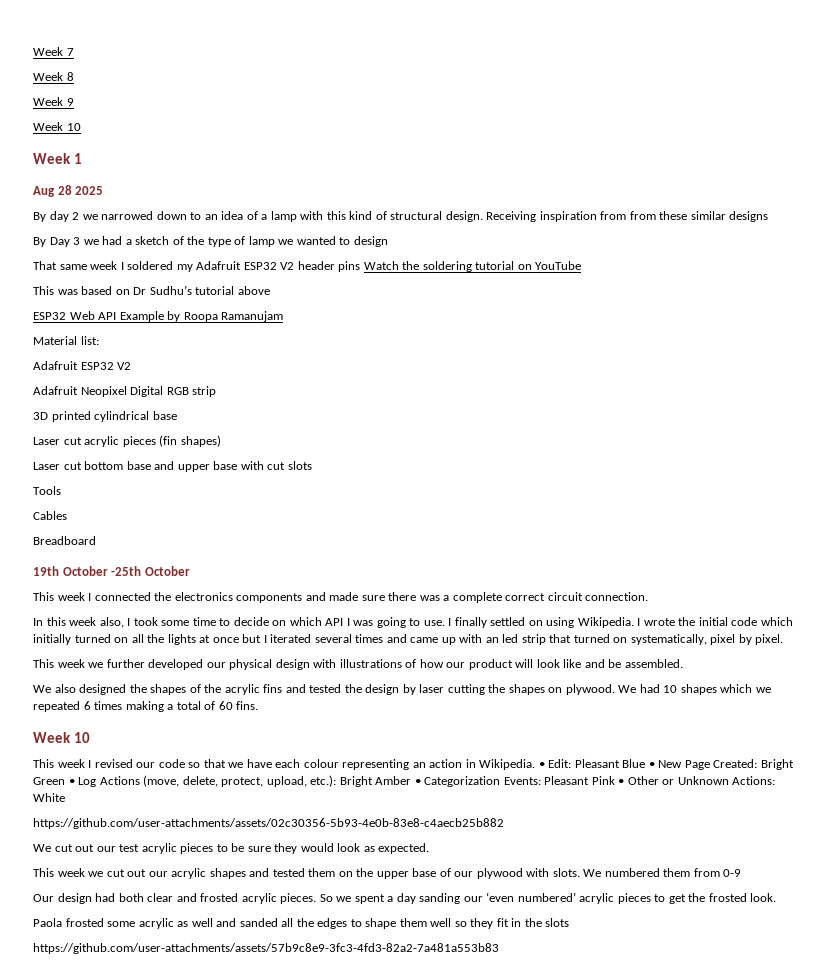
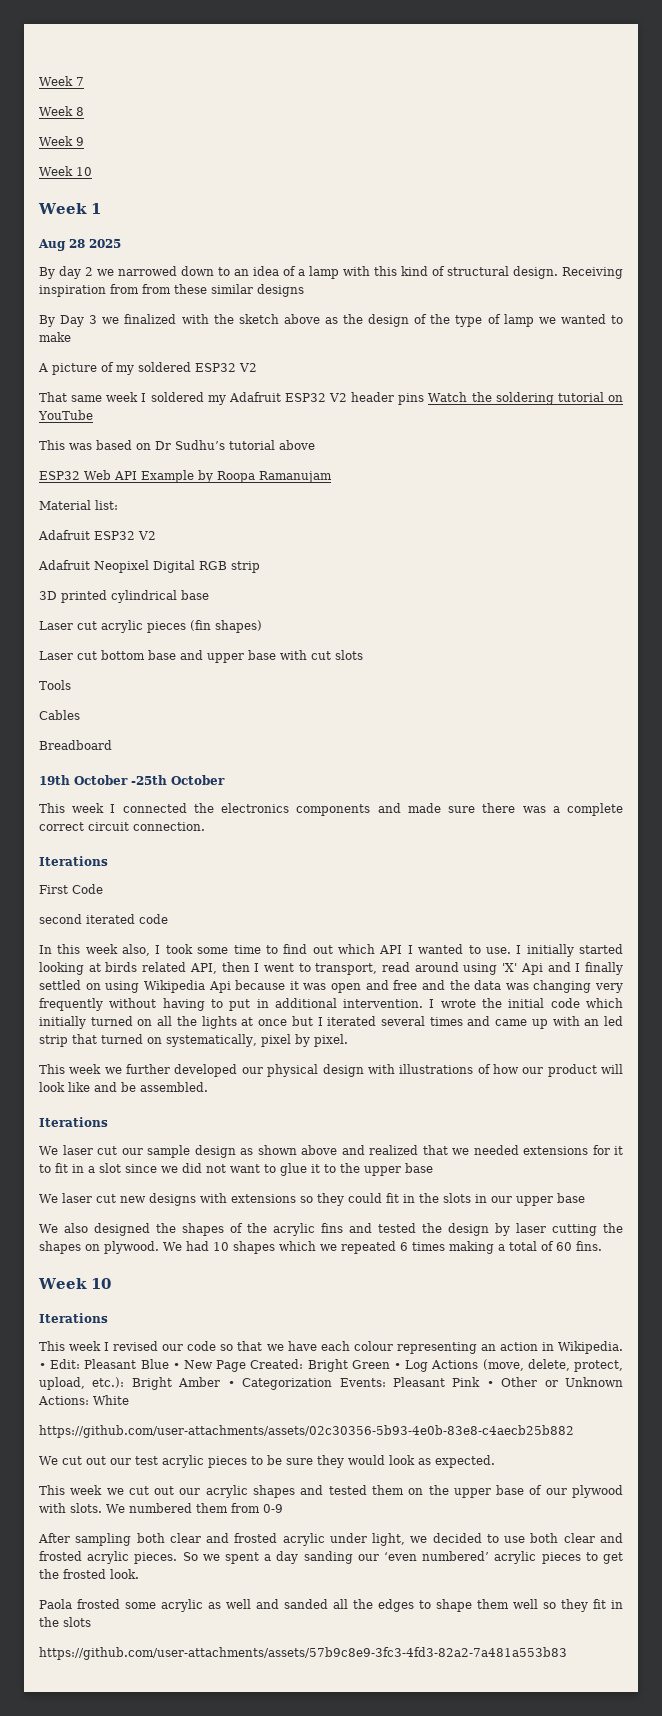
- By Day 3 we had a sketch of the type of lamp we wanted to design
+ By Day 3 we finalized with the sketch above as the design of the type of lamp we wanted to make
+ A picture of my soldered ESP32 V2
  This week I connected the electronics components and made sure there was a complete correct circuit connection.
+ Iterations
+ First Code
+ second iterated code
- In this week also, I took some time to decide on which API I was going to use.
+ In this week also, I took some time to find out which API I wanted to use.
- I finally settled on using Wikipedia.
+ I initially started looking at birds related API, then I went to transport, read around using 'X' Api and I finally settled on using Wikipedia Api because it was open and free and the data was changing very frequently without having to put in additional intervention.
  This week we further developed our physical design with illustrations of how our product will look like and be assembled.
+ Iterations
+ We laser cut our sample design as shown above and realized that we needed extensions for it to fit in a slot since we did not want to glue it to the upper base
+ We laser cut new designs with extensions so they could fit in the slots in our upper base
  We had 10 shapes which we repeated 6 times making a total of 60 fins.
  Week 10
+ Iterations
- Our design had both clear and frosted acrylic pieces.
+ After sampling both clear and frosted acrylic under light, we decided to use both clear and frosted acrylic pieces.

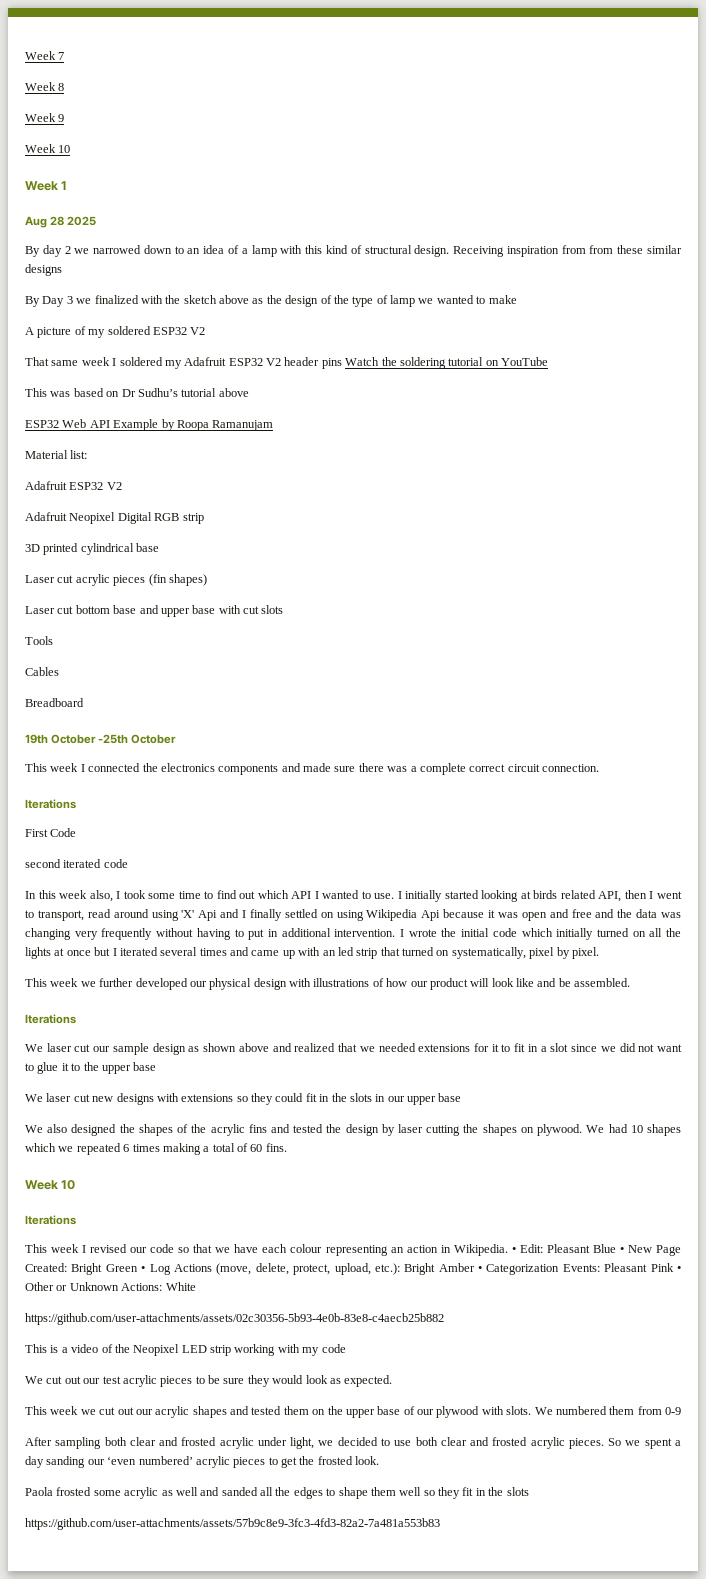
+ This is a video of the Neopixel LED strip working with my code

